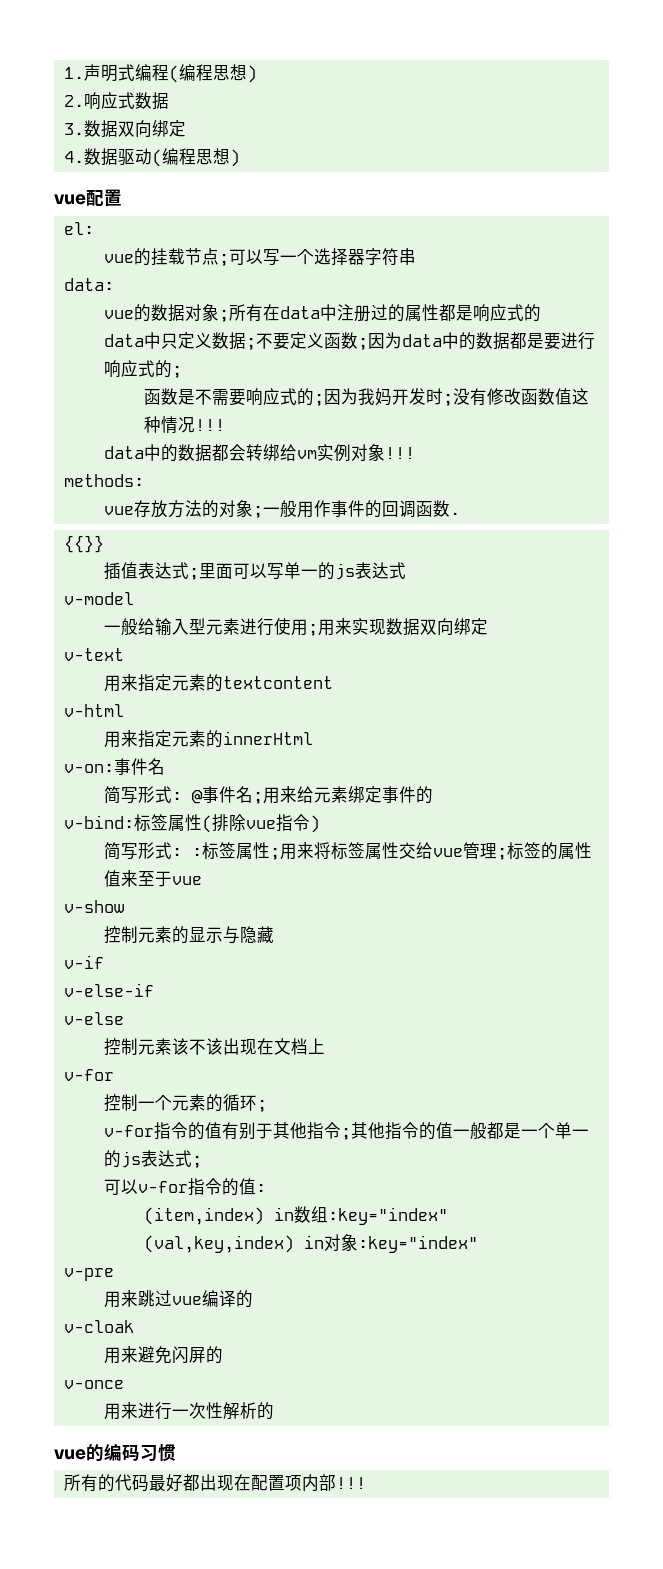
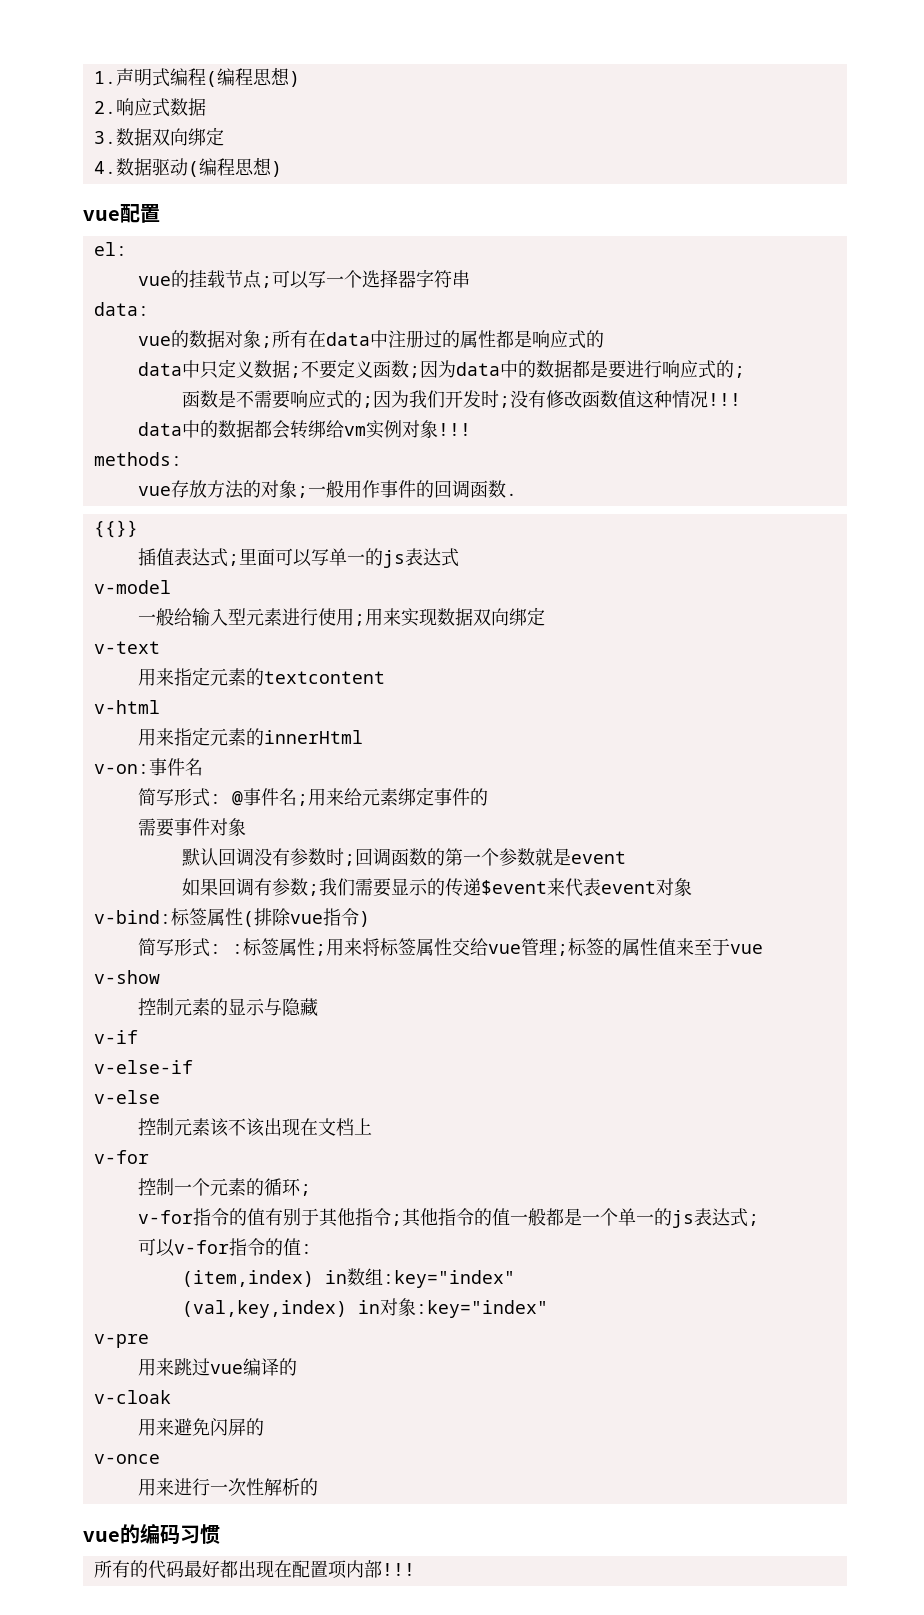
- 函数是不需要响应式的;因为我妈开发时;没有修改函数值这种情况!!!
+ 函数是不需要响应式的;因为我们开发时;没有修改函数值这种情况!!!
+ 需要事件对象
+ 默认回调没有参数时;回调函数的第一个参数就是event
+ 如果回调有参数;我们需要显示的传递$event来代表event对象

